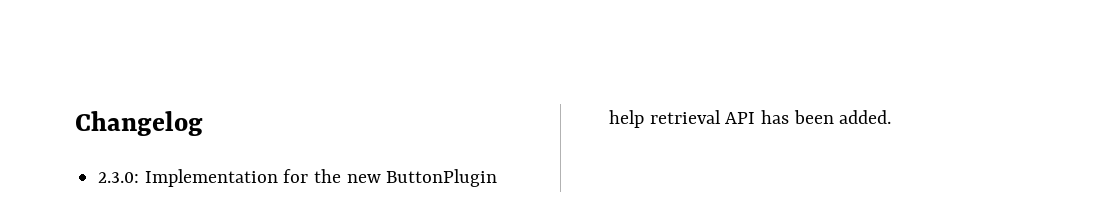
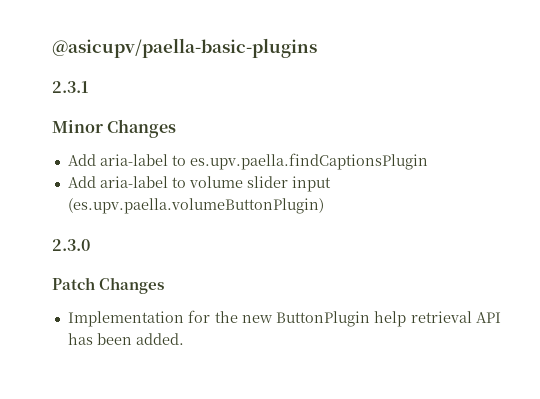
- Changelog
- 2.3.0: Implementation for the new ButtonPlugin help retrieval API has been added.
+ @asicupv/paella-basic-plugins
+ 2.3.1
+ Minor Changes
+ Add aria-label to es.upv.paella.findCaptionsPlugin
+ Add aria-label to volume slider input (es.upv.paella.volumeButtonPlugin)
+ 2.3.0
+ Patch Changes
+ Implementation for the new ButtonPlugin help retrieval API has been added.

